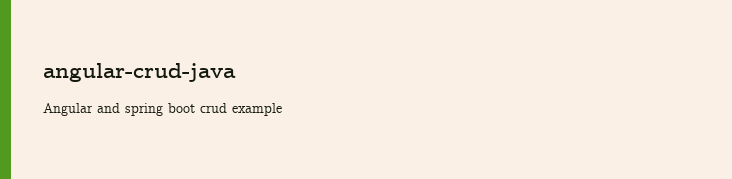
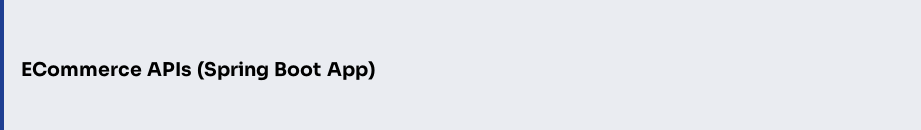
- angular-crud-java
- Angular and spring boot crud example
+ ECommerce APIs (Spring Boot App)

